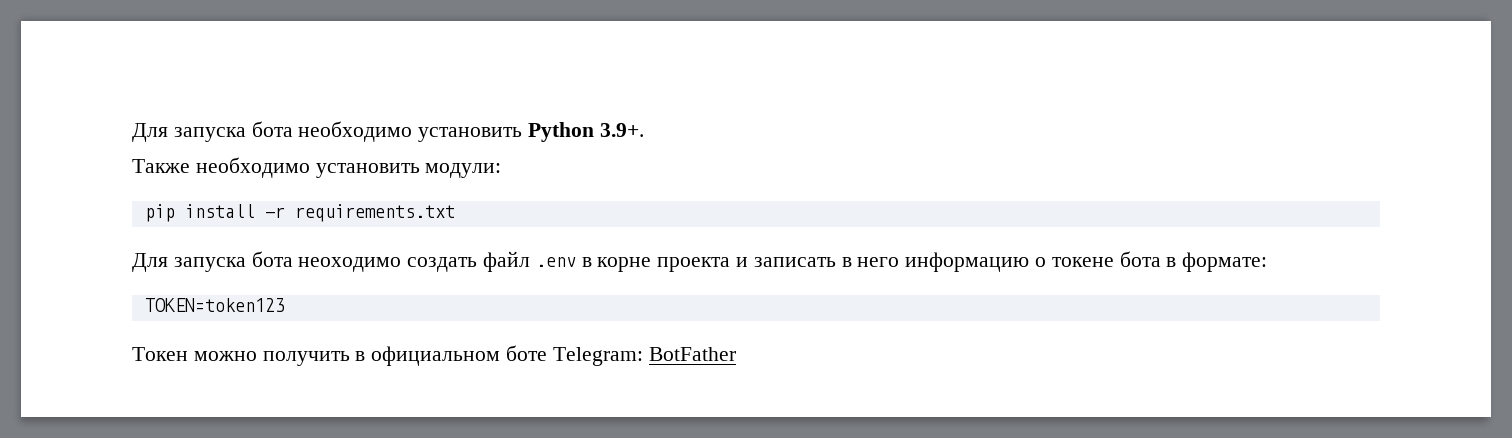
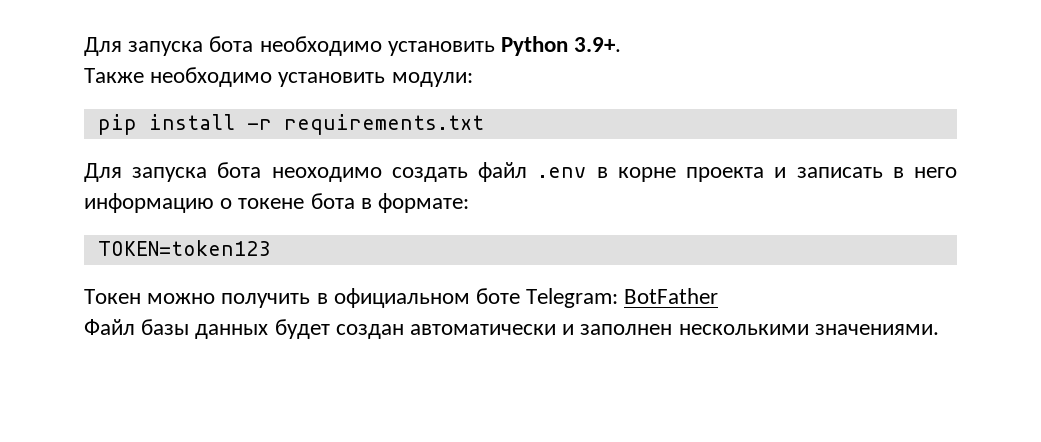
+ Файл базы данных будет создан автоматически и заполнен несколькими значениями.

